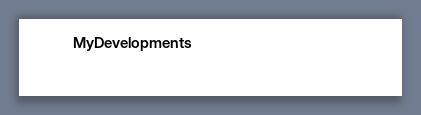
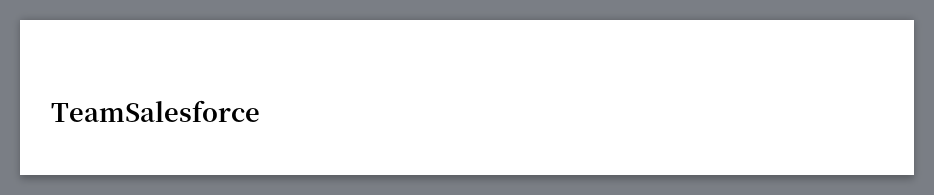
- MyDevelopments
+ TeamSalesforce

